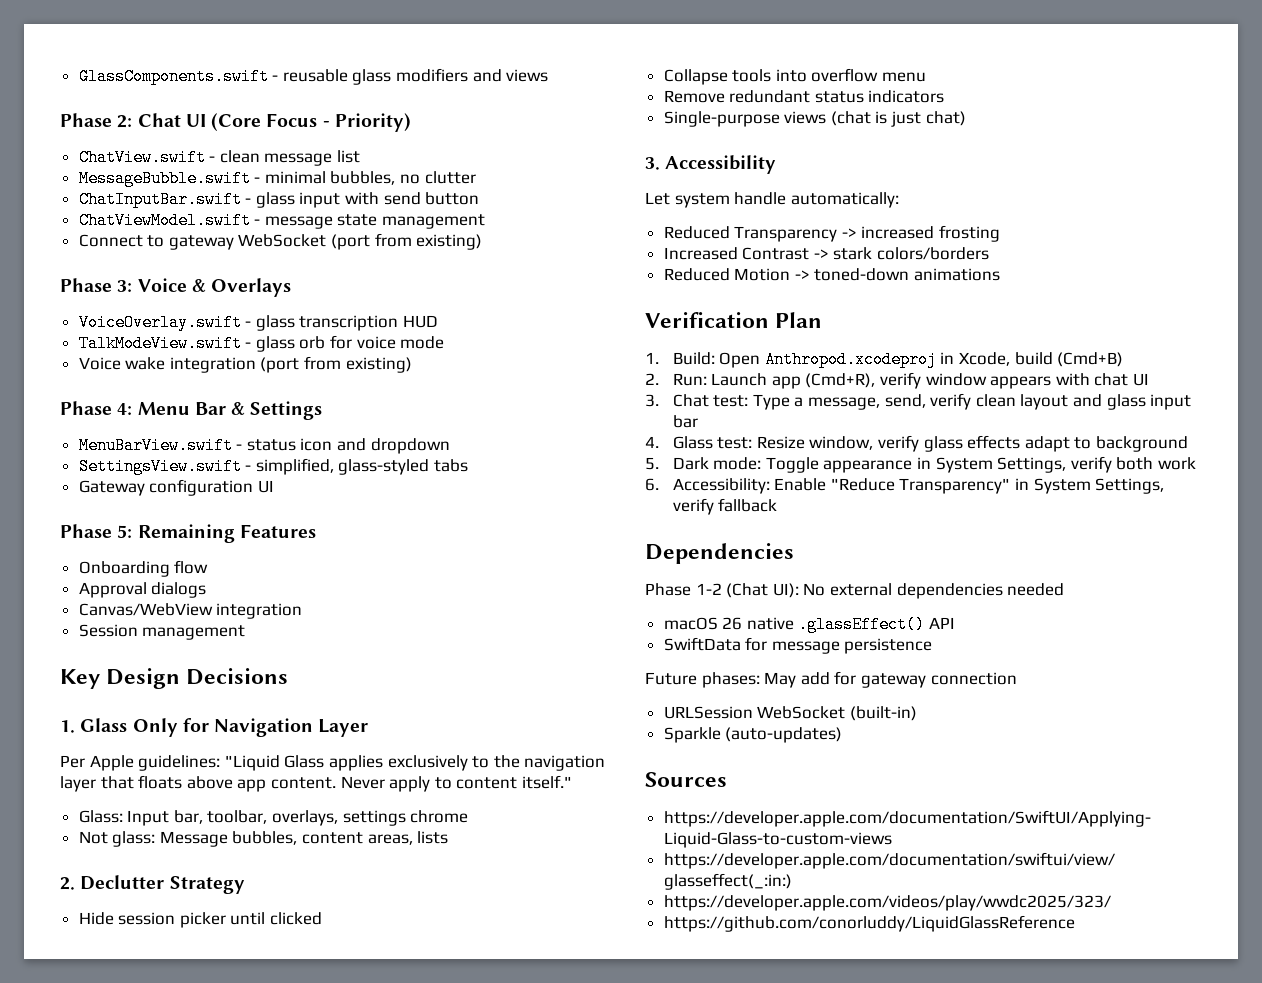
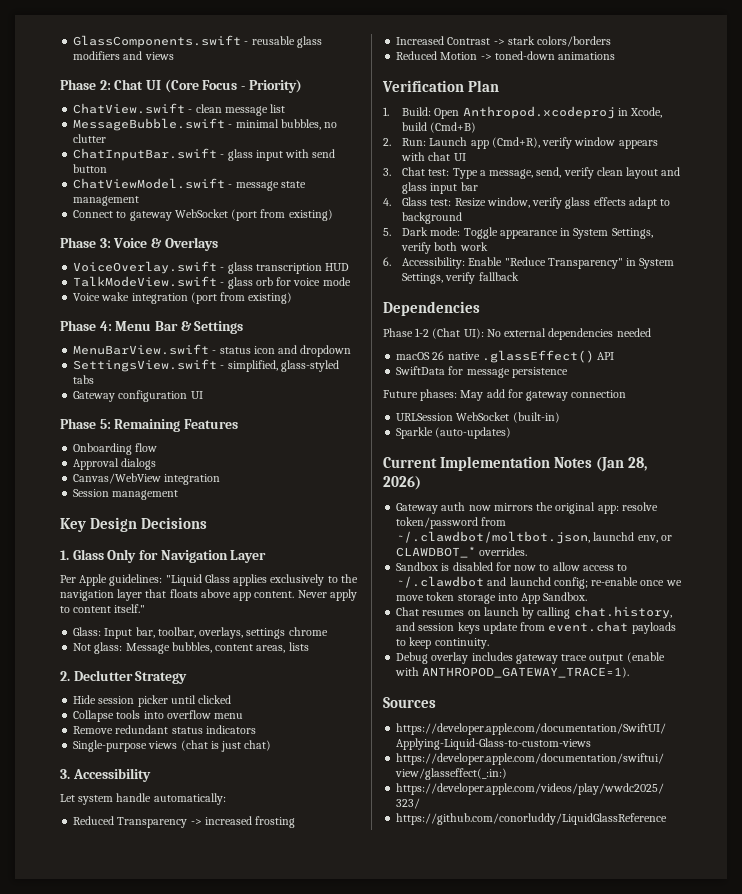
+ Current Implementation Notes (Jan 28, 2026)
+ Gateway auth now mirrors the original app: resolve token/password from ~/.clawdbot/moltbot.json, launchd env, or CLAWDBOT_* overrides.
+ Sandbox is disabled for now to allow access to ~/.clawdbot and launchd config; re-enable once we move token storage into App Sandbox.
+ Chat resumes on launch by calling chat.history, and session keys update from event.chat payloads to keep continuity.
+ Debug overlay includes gateway trace output (enable with ANTHROPOD_GATEWAY_TRACE=1).

